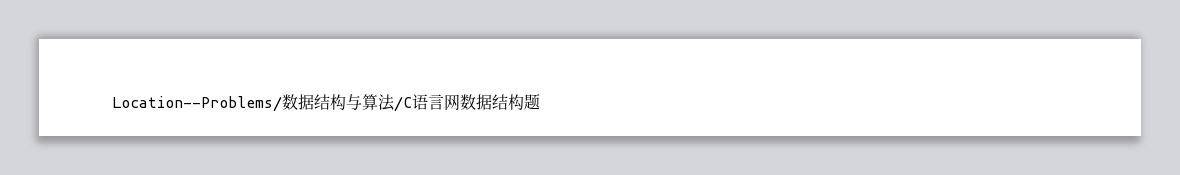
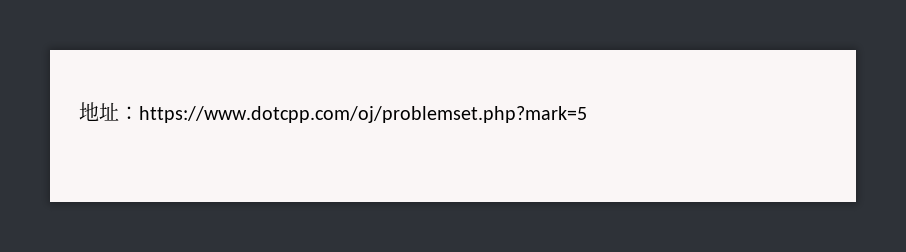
- Location--Problems/数据结构与算法/C语言网数据结构题
+ 地址：https://www.dotcpp.com/oj/problemset.php?mark=5

